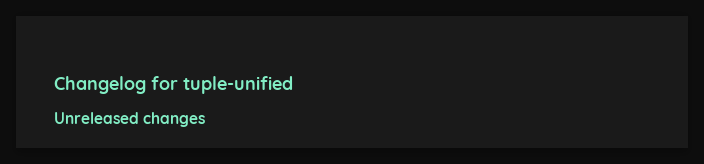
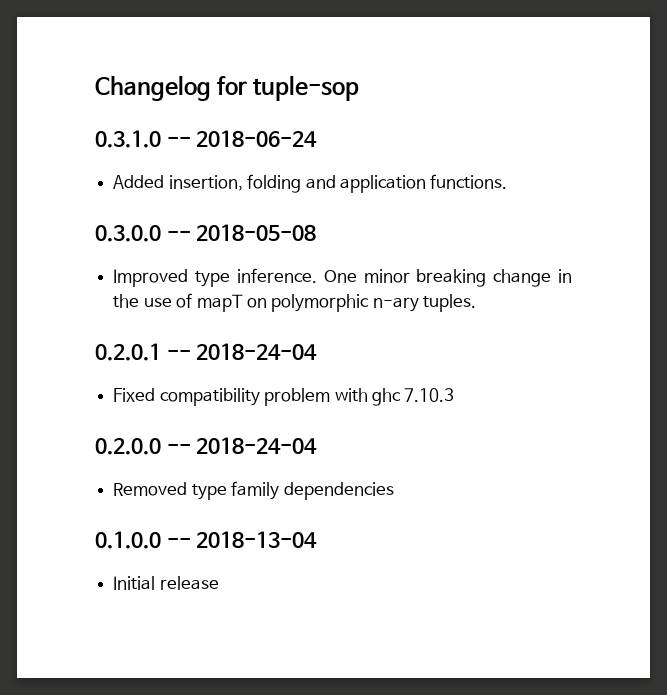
- Changelog for tuple-unified
- Unreleased changes
+ Changelog for tuple-sop
+ 0.3.1.0 -- 2018-06-24
+ Added insertion, folding and application functions.
+ 0.3.0.0 -- 2018-05-08
+ Improved type inference. One minor breaking change in the use of mapT on polymorphic n-ary tuples.
+ 0.2.0.1 -- 2018-24-04
+ Fixed compatibility problem with ghc 7.10.3
+ 0.2.0.0 -- 2018-24-04
+ Removed type family dependencies
+ 0.1.0.0 -- 2018-13-04
+ Initial release

